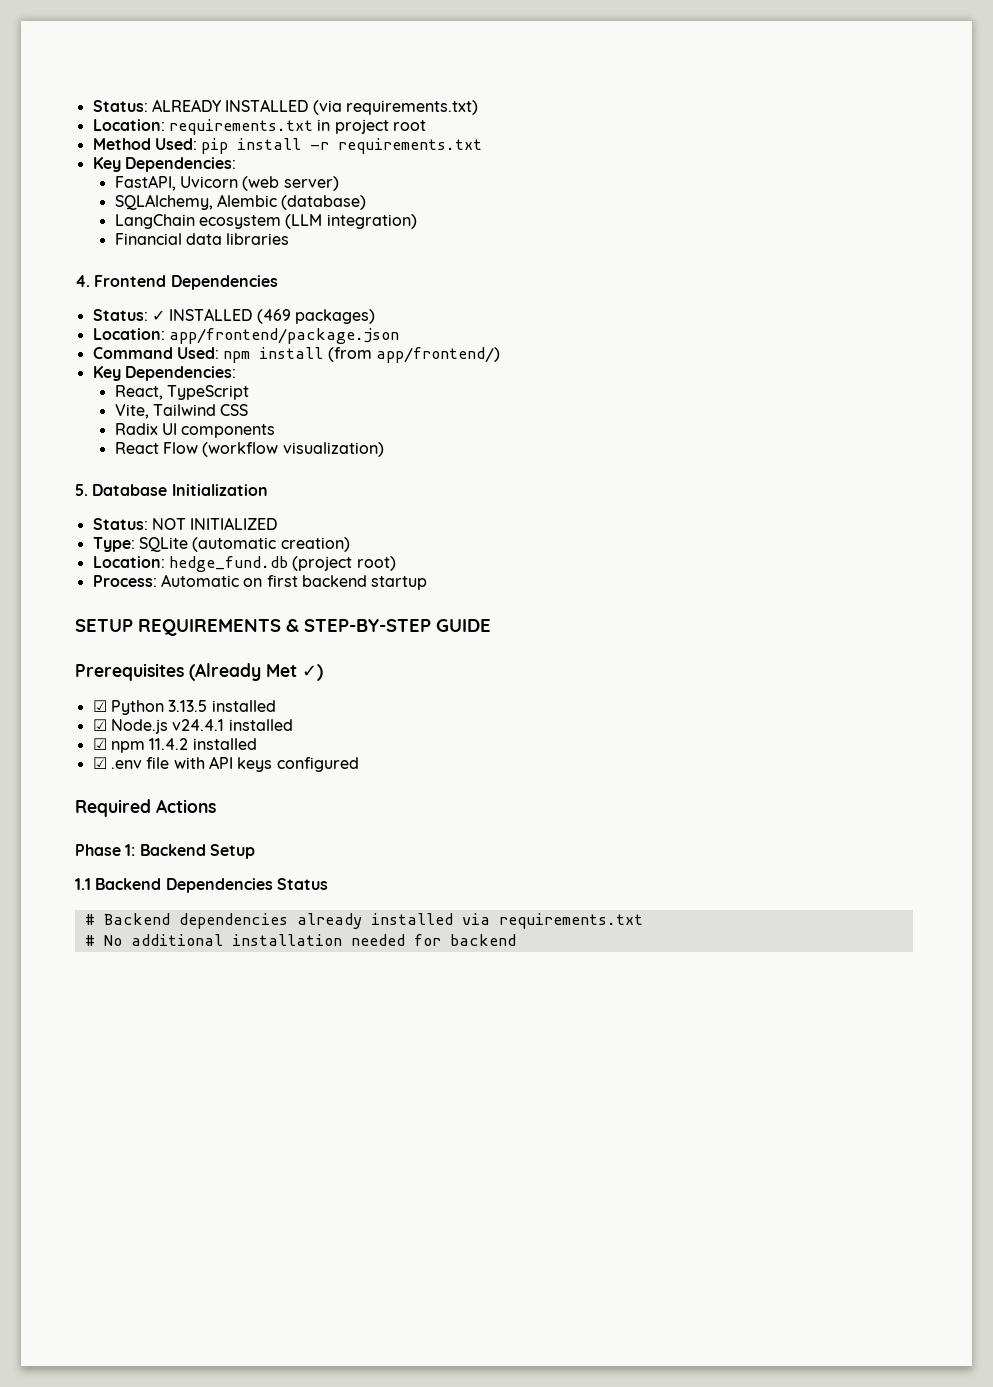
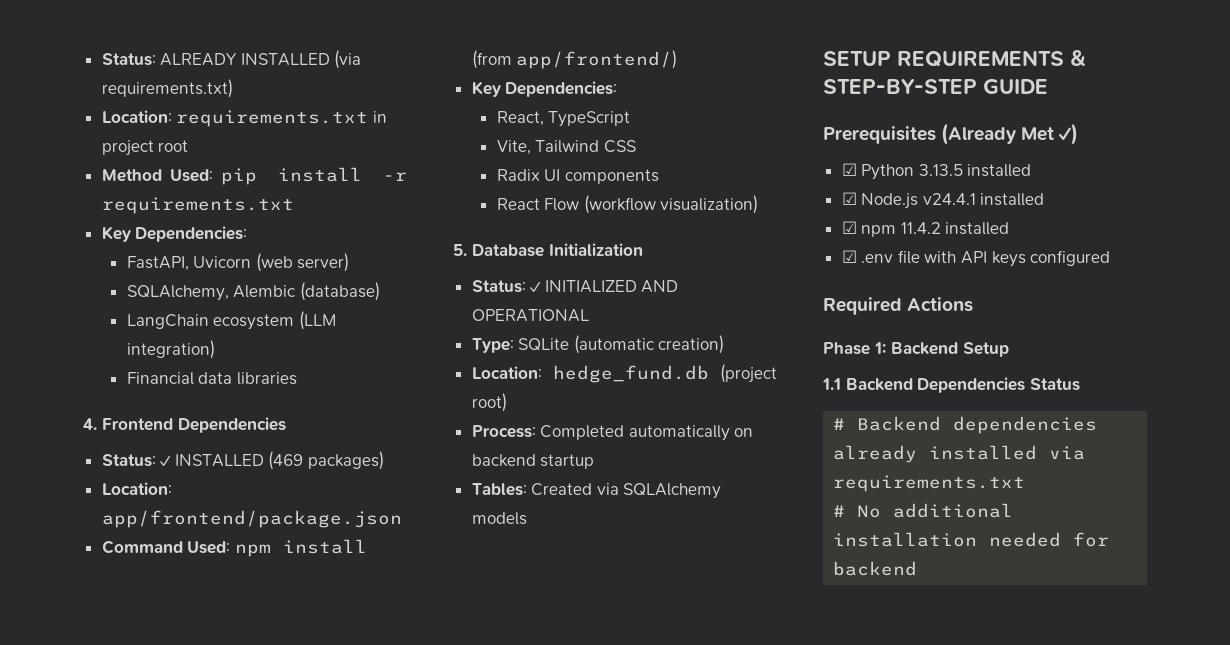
- Status: NOT INITIALIZED
+ Status: ✓ INITIALIZED AND OPERATIONAL
- Process: Automatic on first backend startup
+ Process: Completed automatically on backend startup
+ Tables: Created via SQLAlchemy models

